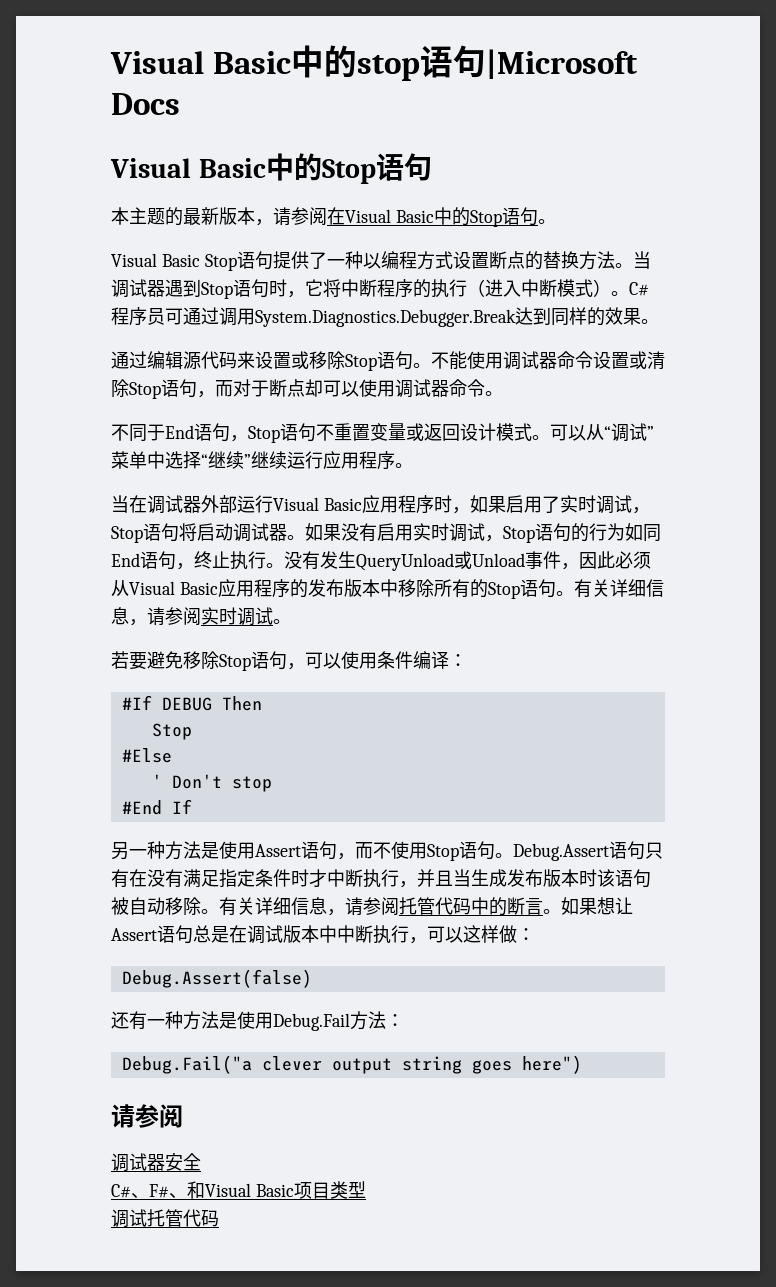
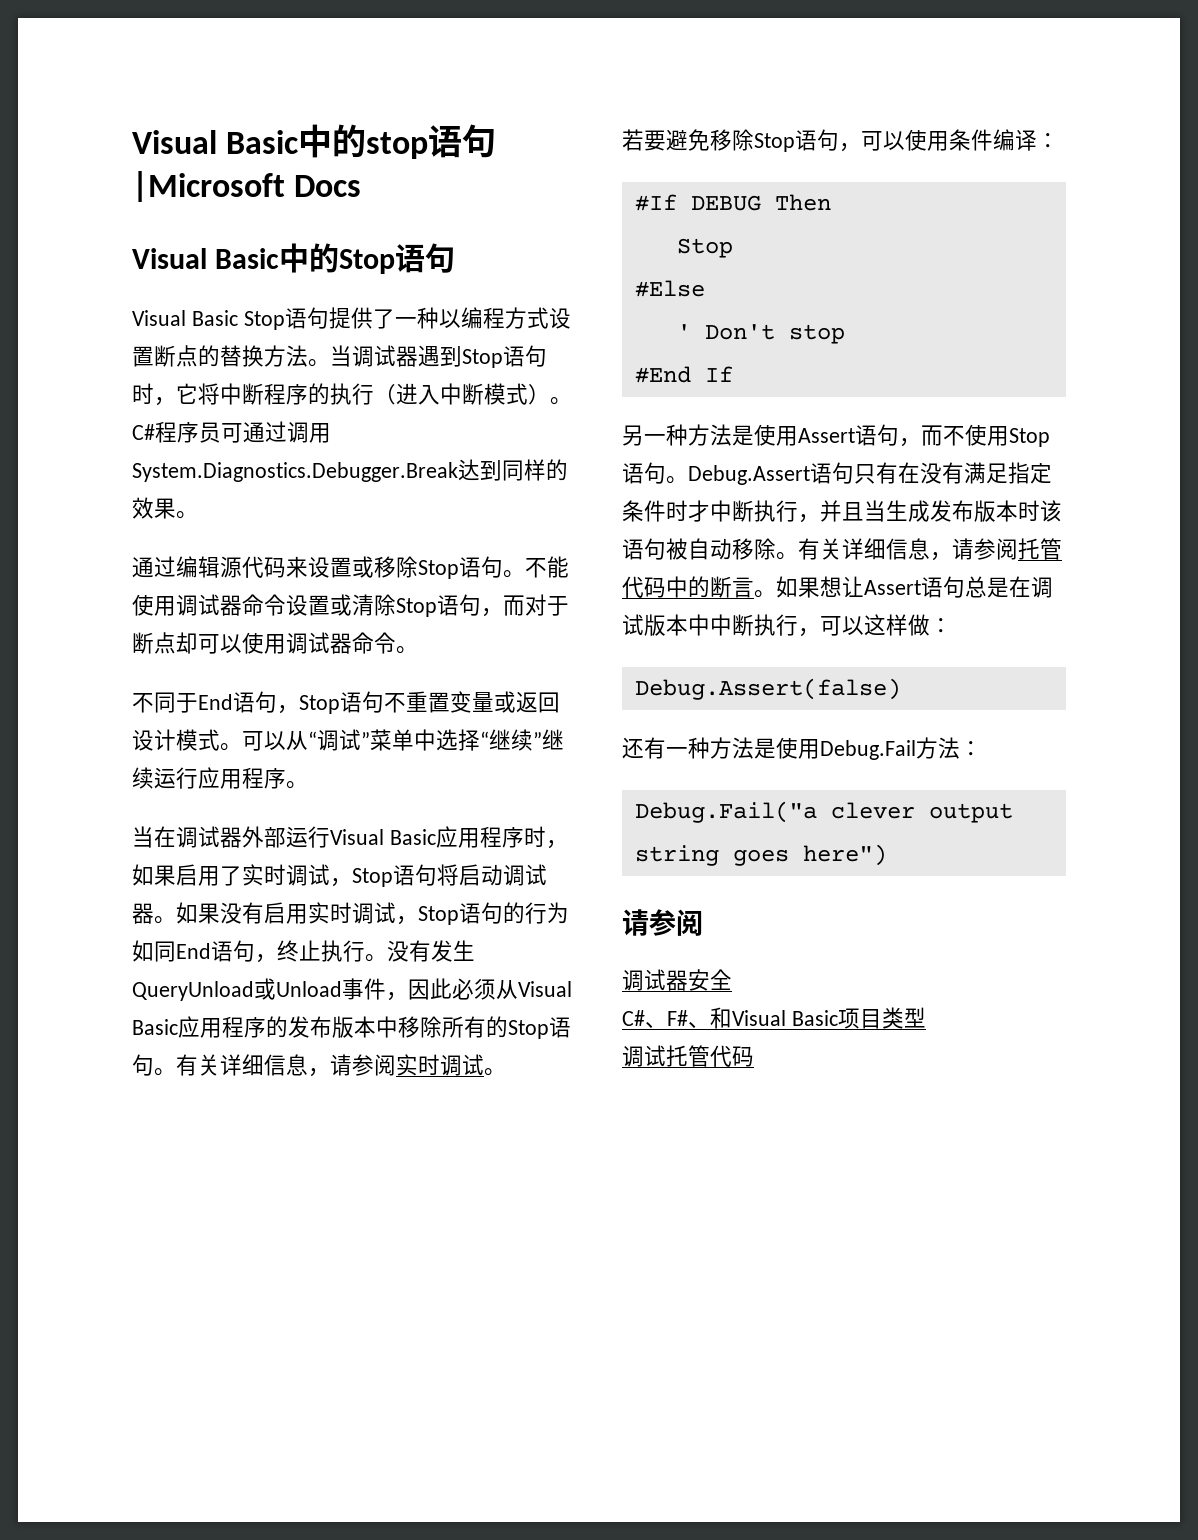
- 本主题的最新版本，请参阅在Visual Basic中的Stop语句。

